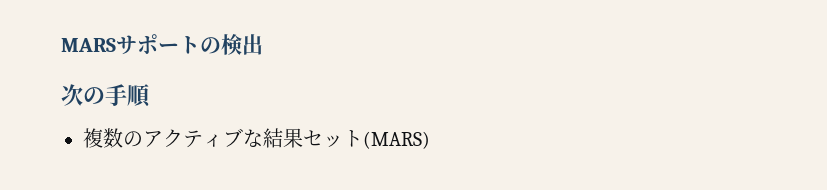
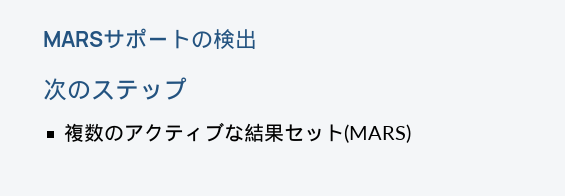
- 次の手順
+ 次のステップ

